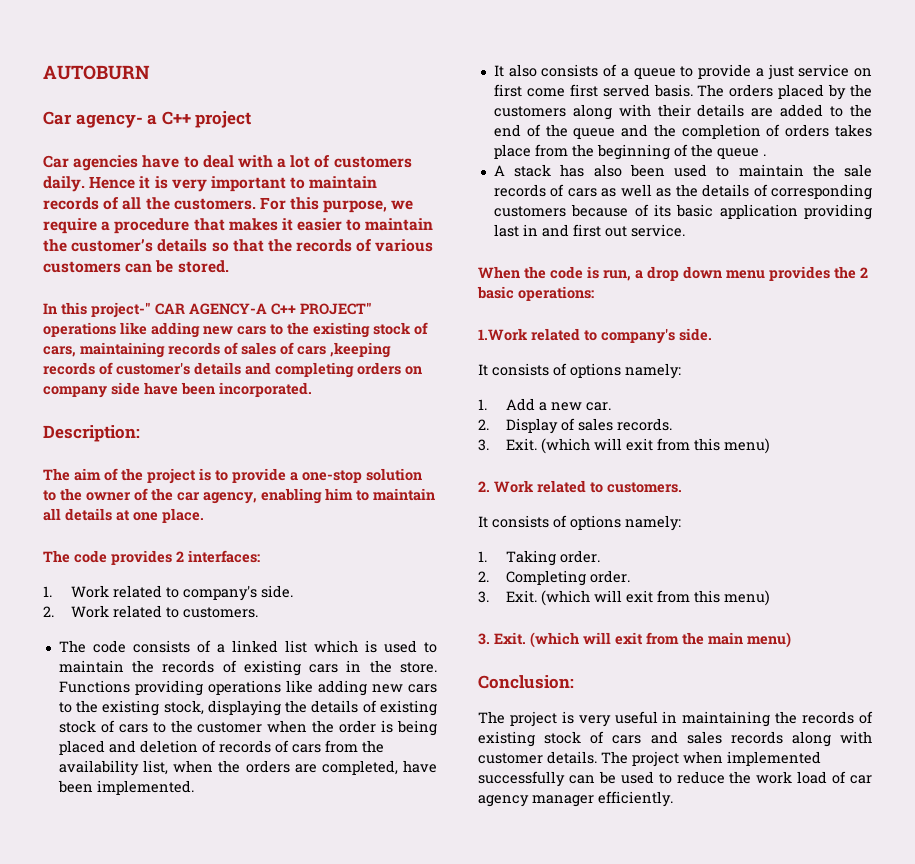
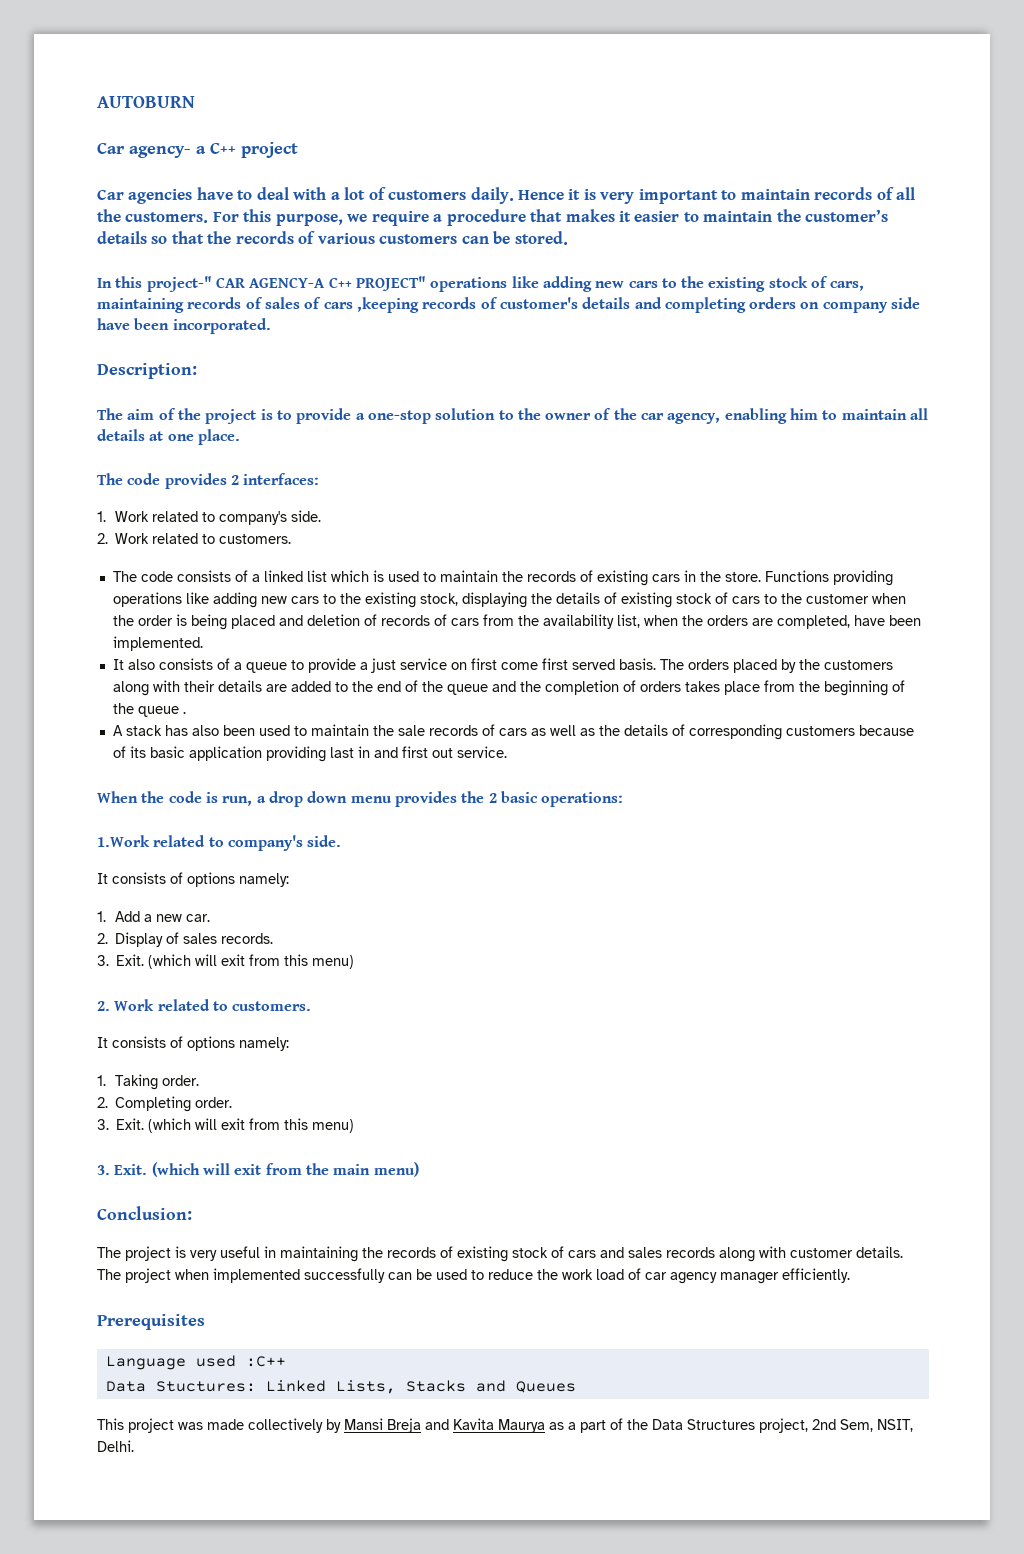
+ Prerequisites
+ Language used :C++
+ Data Stuctures: Linked Lists, Stacks and Queues
+ This project was made collectively by Mansi Breja and Kavita Maurya as a part of the Data Structures project, 2nd Sem, NSIT, Delhi.

